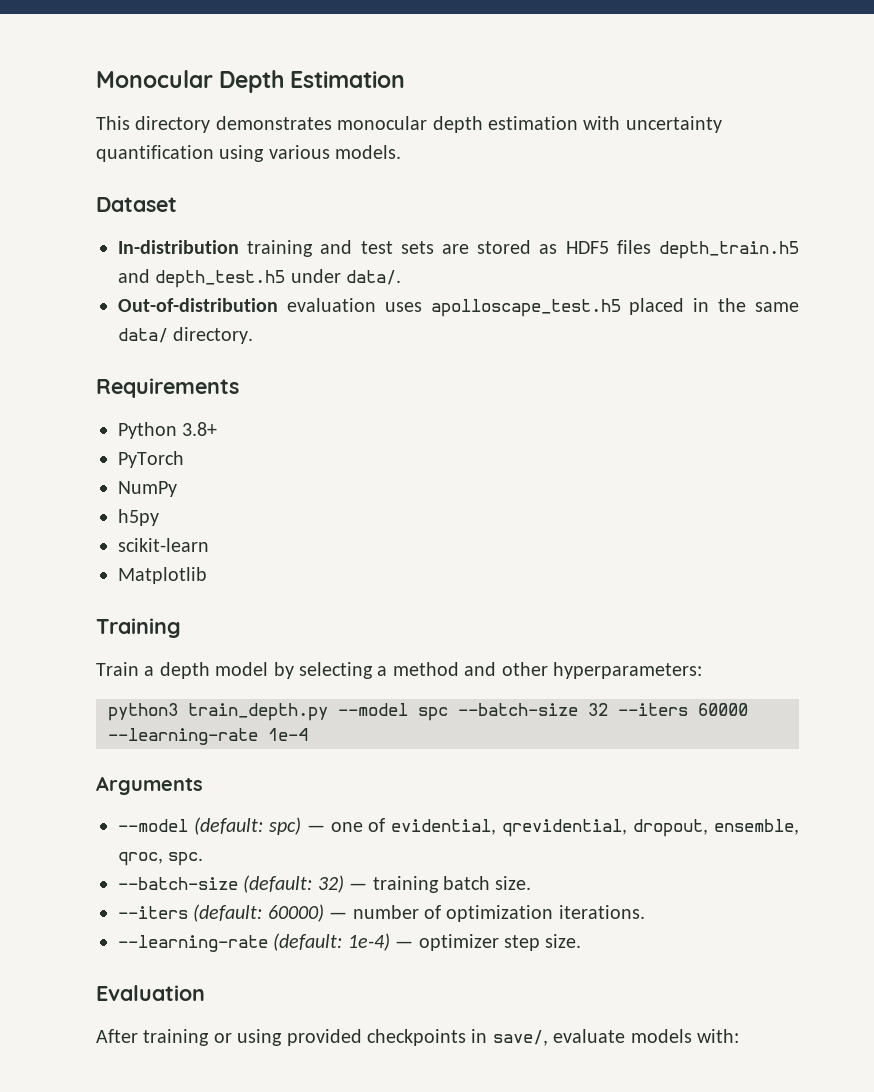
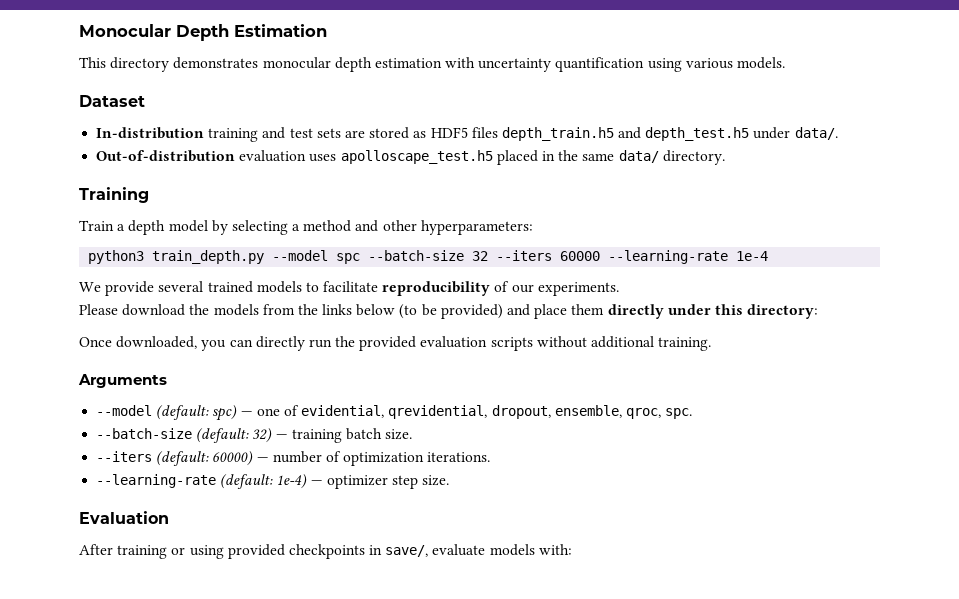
- Requirements
- Python 3.8+
- PyTorch
- NumPy
- h5py
- scikit-learn
- Matplotlib
+ We provide several trained models to facilitate reproducibility of our experiments.
+ Please download the models from the links below (to be provided) and place them directly under this directory:
+ Once downloaded, you can directly run the provided evaluation scripts without additional training.

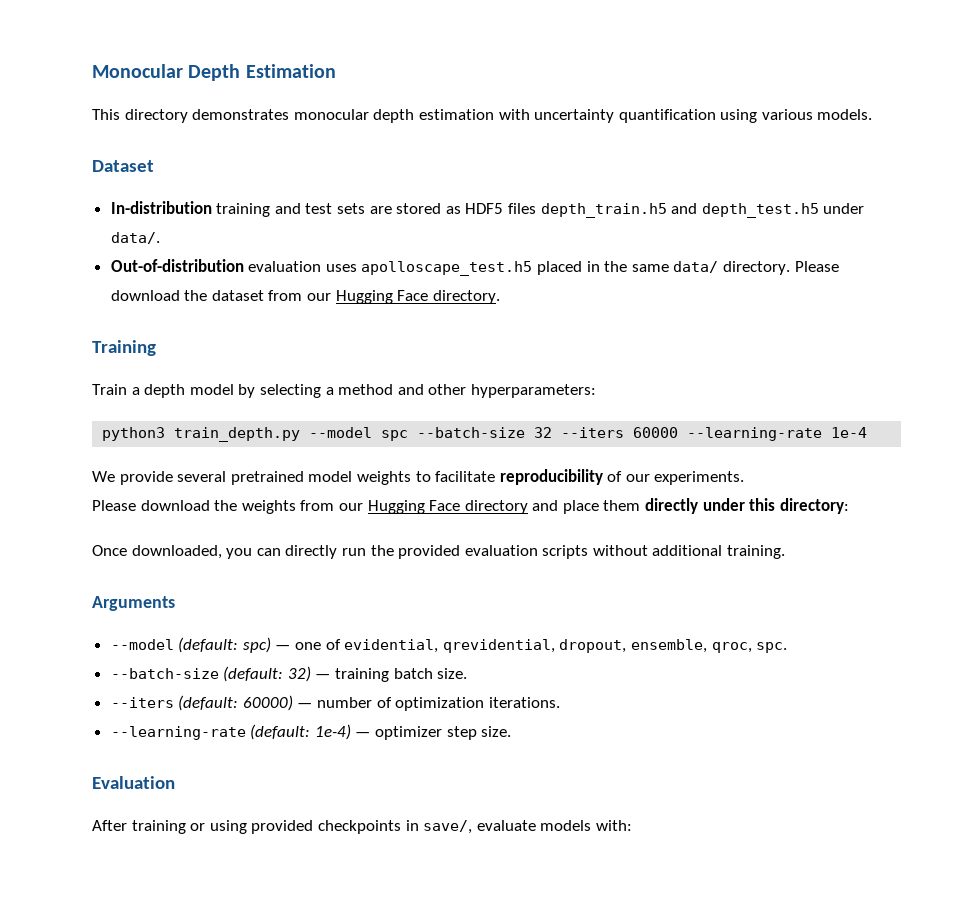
+ Please download the dataset from our Hugging Face directory.
- We provide several trained models to facilitate reproducibility of our experiments.
+ We provide several pretrained model weights to facilitate reproducibility of our experiments.
- Please download the models from the links below (to be provided) and place them directly under this directory:
+ Please download the weights from our Hugging Face directory and place them directly under this directory:

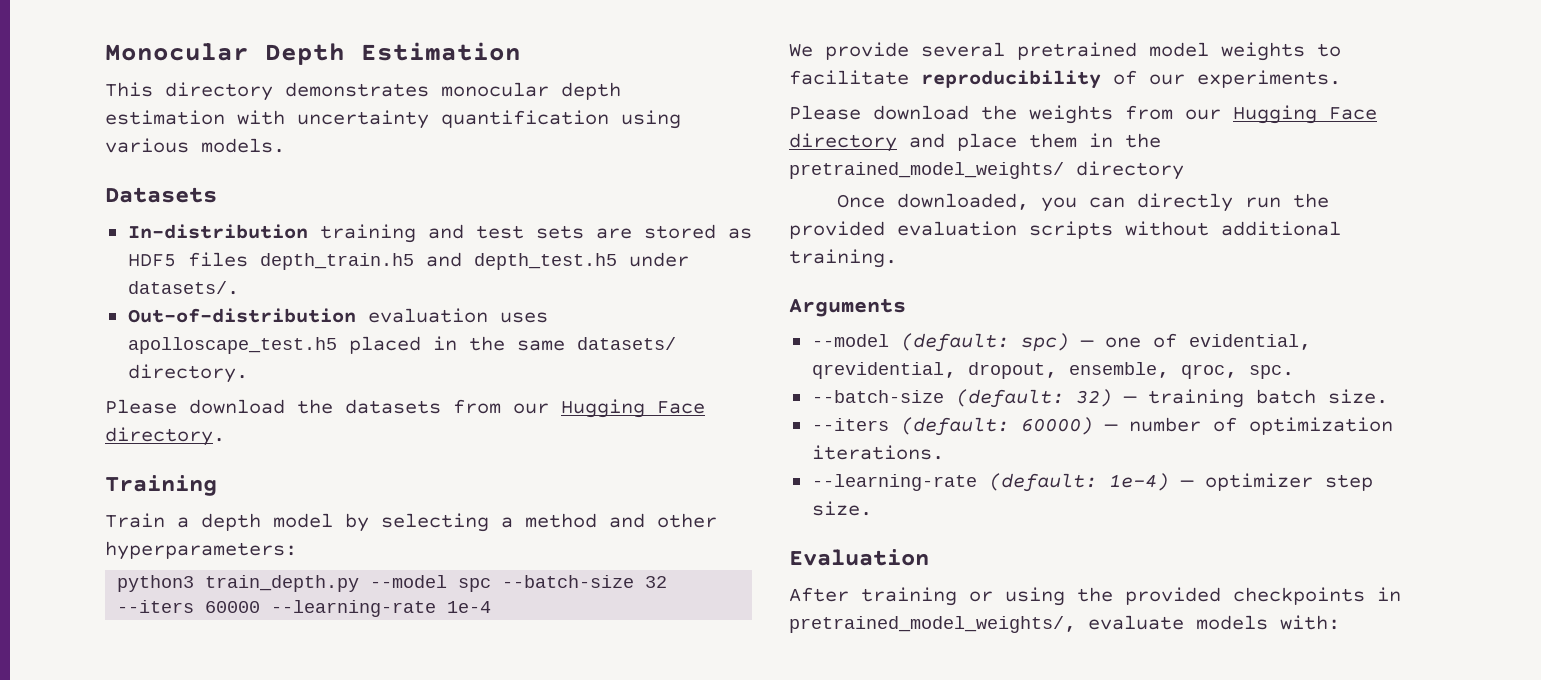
- Dataset
+ Datasets
- In-distribution training and test sets are stored as HDF5 files depth_train.h5 and depth_test.h5 under data/.
+ In-distribution training and test sets are stored as HDF5 files depth_train.h5 and depth_test.h5 under datasets/.
- Out-of-distribution evaluation uses apolloscape_test.h5 placed in the same data/ directory. Please download the dataset from our Hugging Face directory.
+ Out-of-distribution evaluation uses apolloscape_test.h5 placed in the same datasets/ directory.
+ Please download the datasets from our Hugging Face directory.
- Please download the weights from our Hugging Face directory and place them directly under this directory:
+ Please download the weights from our Hugging Face directory and place them in the pretrained_model_weights/ directory
- After training or using provided checkpoints in save/, evaluate models with:
+ After training or using the provided checkpoints in pretrained_model_weights/, evaluate models with:

